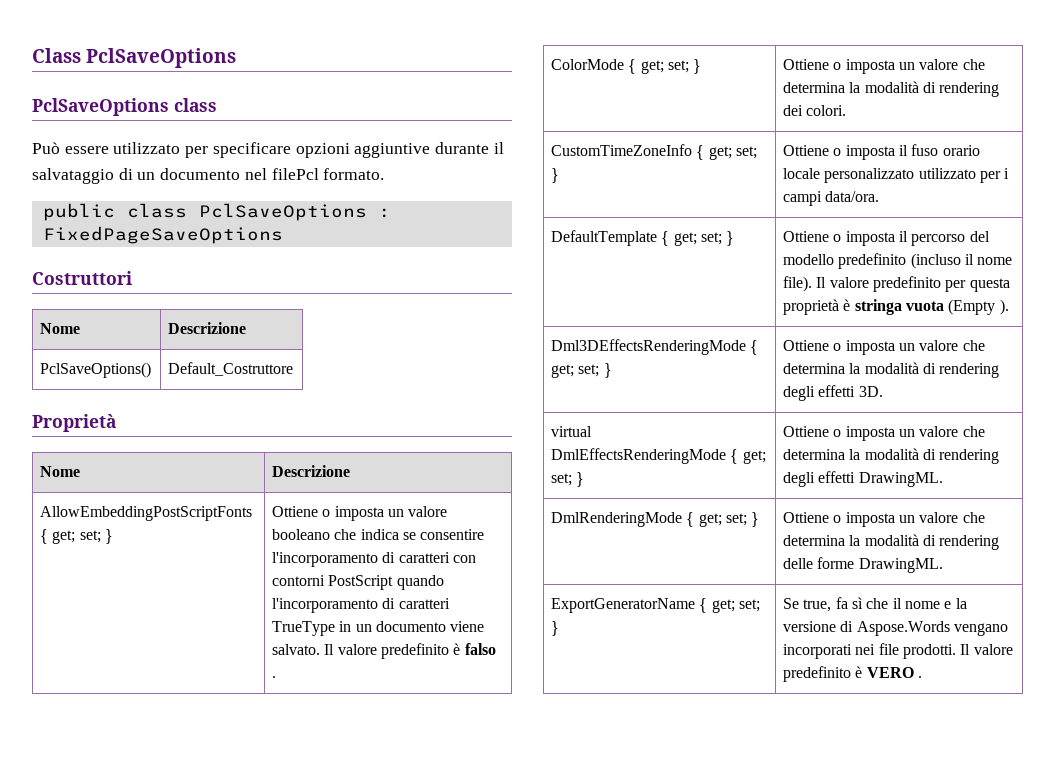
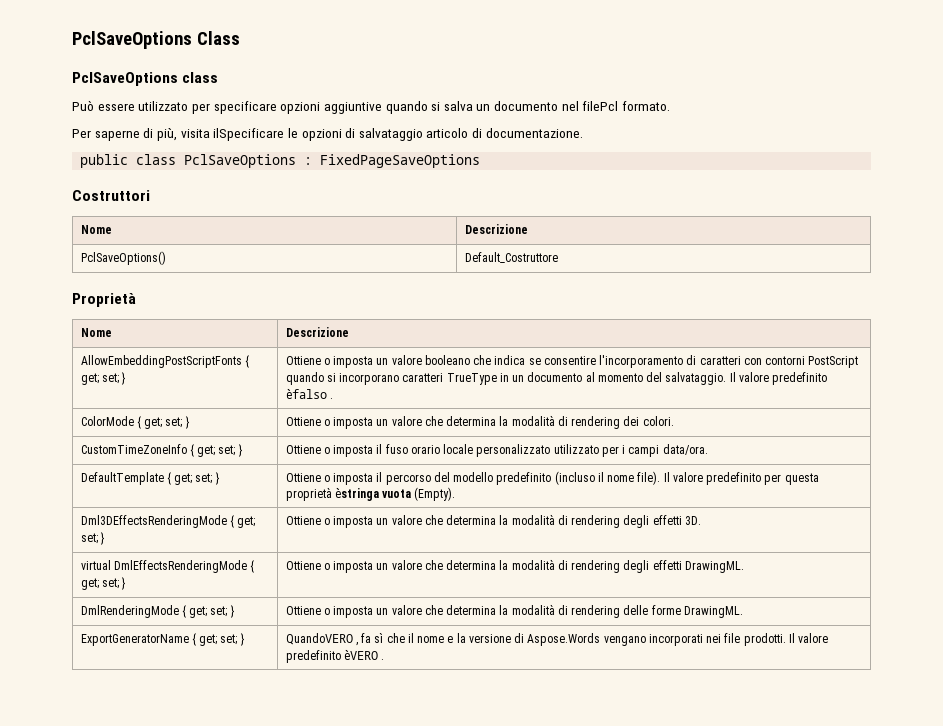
- Class PclSaveOptions
+ PclSaveOptions Class
- Può essere utilizzato per specificare opzioni aggiuntive durante il salvataggio di un documento nel filePcl formato.
+ Può essere utilizzato per specificare opzioni aggiuntive quando si salva un documento nel filePcl formato.
+ Per saperne di più, visita ilSpecificare le opzioni di salvataggio articolo di documentazione.
- AllowEmbeddingPostScriptFonts { get; set; } | Ottiene o imposta un valore booleano che indica se consentire l'incorporamento di caratteri con contorni PostScript quando l'incorporamento di caratteri TrueType in un documento viene salvato. Il valore predefinito è falso .
+ AllowEmbeddingPostScriptFonts { get; set; } | Ottiene o imposta un valore booleano che indica se consentire l'incorporamento di caratteri con contorni PostScript quando si incorporano caratteri TrueType in un documento al momento del salvataggio. Il valore predefinito èfalso .
- DefaultTemplate { get; set; } | Ottiene o imposta il percorso del modello predefinito (incluso il nome file). Il valore predefinito per questa proprietà è stringa vuota (Empty ).
+ DefaultTemplate { get; set; } | Ottiene o imposta il percorso del modello predefinito (incluso il nome file). Il valore predefinito per questa proprietà èstringa vuota (Empty).
- ExportGeneratorName { get; set; } | Se true, fa sì che il nome e la versione di Aspose.Words vengano incorporati nei file prodotti. Il valore predefinito è VERO .
+ ExportGeneratorName { get; set; } | QuandoVERO , fa sì che il nome e la versione di Aspose.Words vengano incorporati nei file prodotti. Il valore predefinito èVERO .

